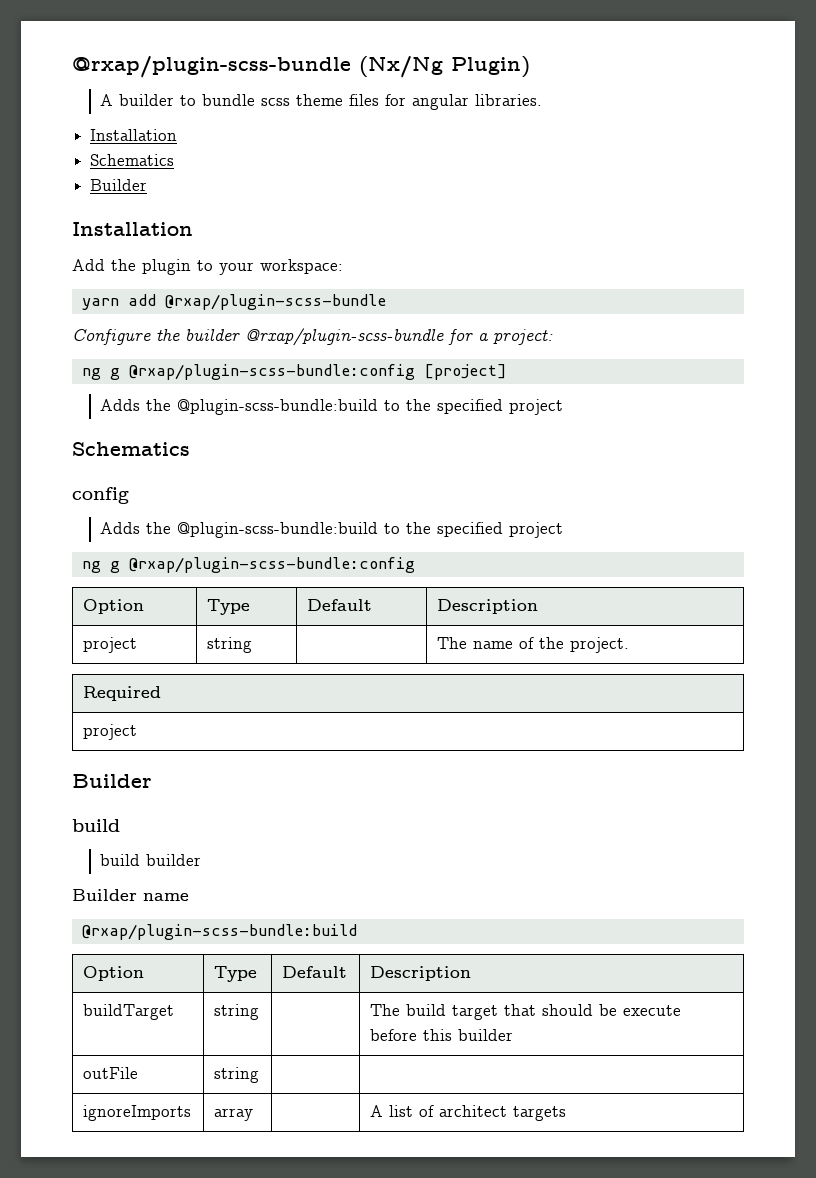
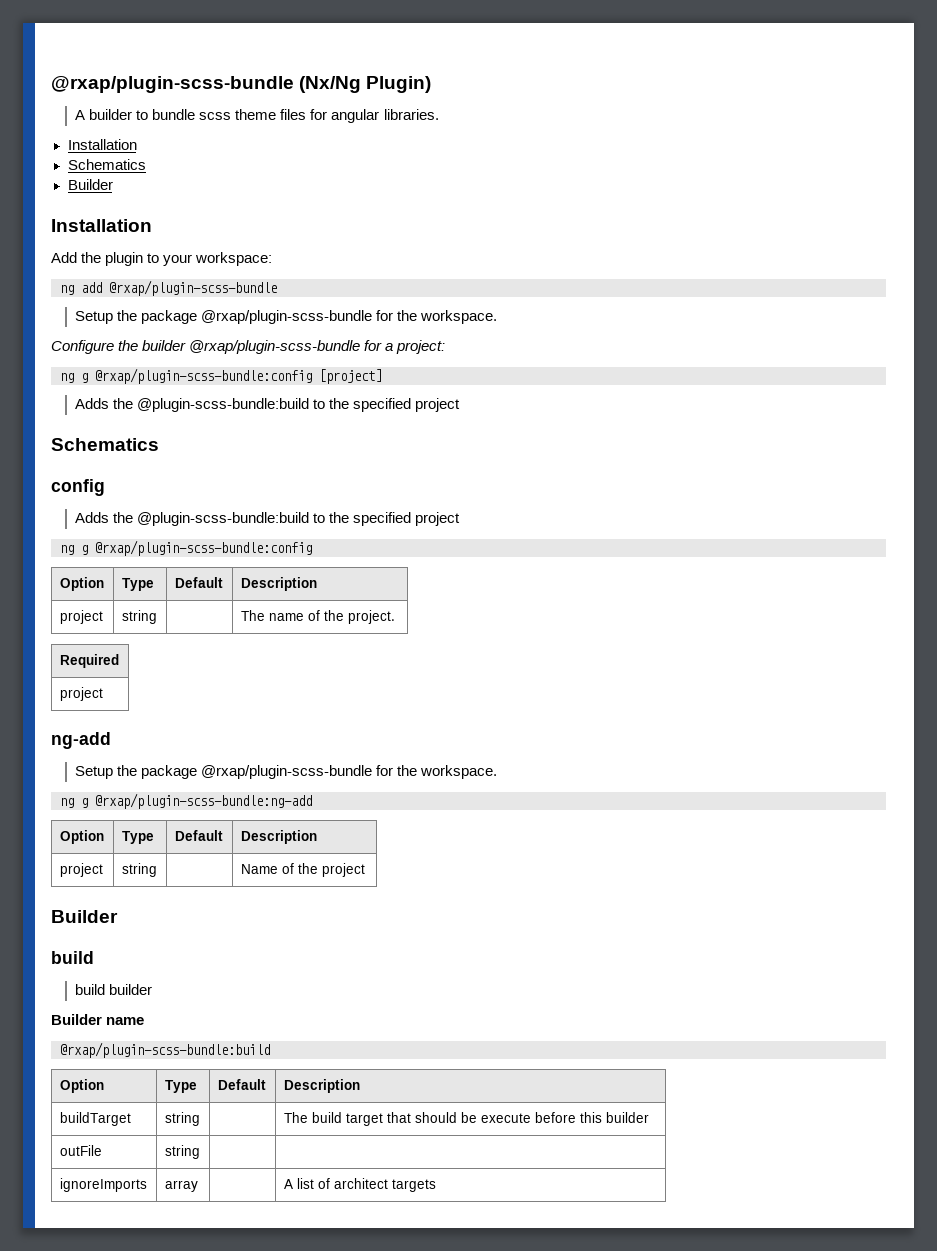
- yarn add @rxap/plugin-scss-bundle
+ ng add @rxap/plugin-scss-bundle
+ Setup the package @rxap/plugin-scss-bundle for the workspace.
+ ng-add
+ Setup the package @rxap/plugin-scss-bundle for the workspace.
+ ng g @rxap/plugin-scss-bundle:ng-add
+ Option | Type | Default | Description
+ project | string | | Name of the project

